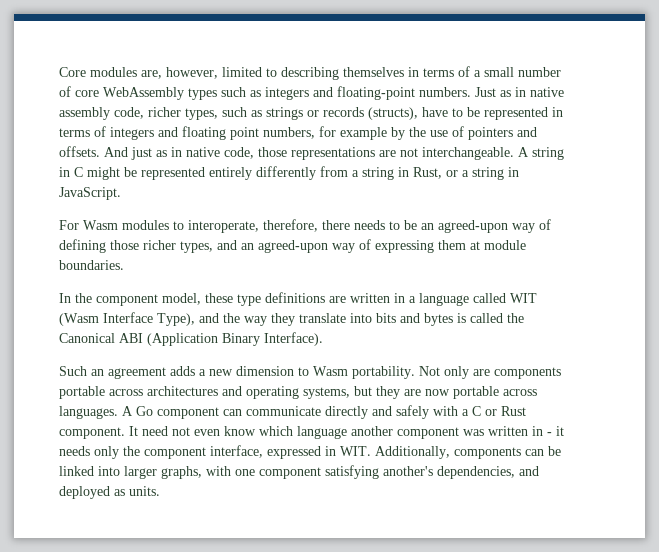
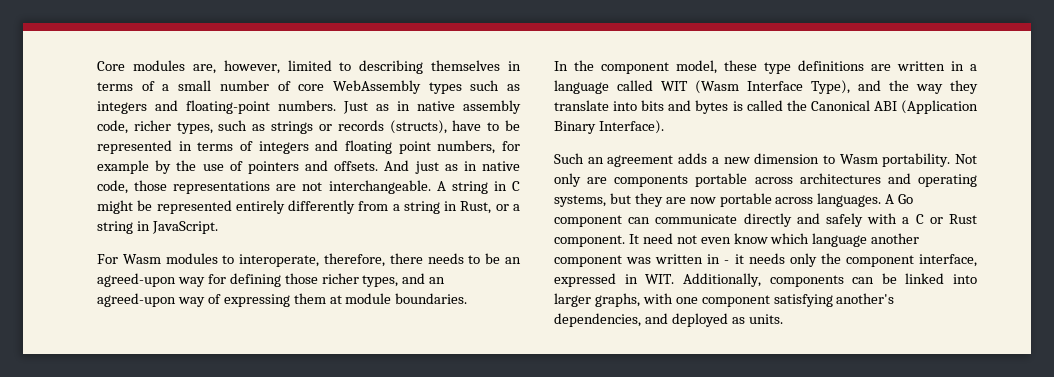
- For Wasm modules to interoperate, therefore, there needs to be an agreed-upon way of defining those richer types, and an agreed-upon way of expressing them at module boundaries.
+ For Wasm modules to interoperate, therefore, there needs to be an agreed-upon way for defining those richer types, and an agreed-upon way of expressing them at module boundaries.

